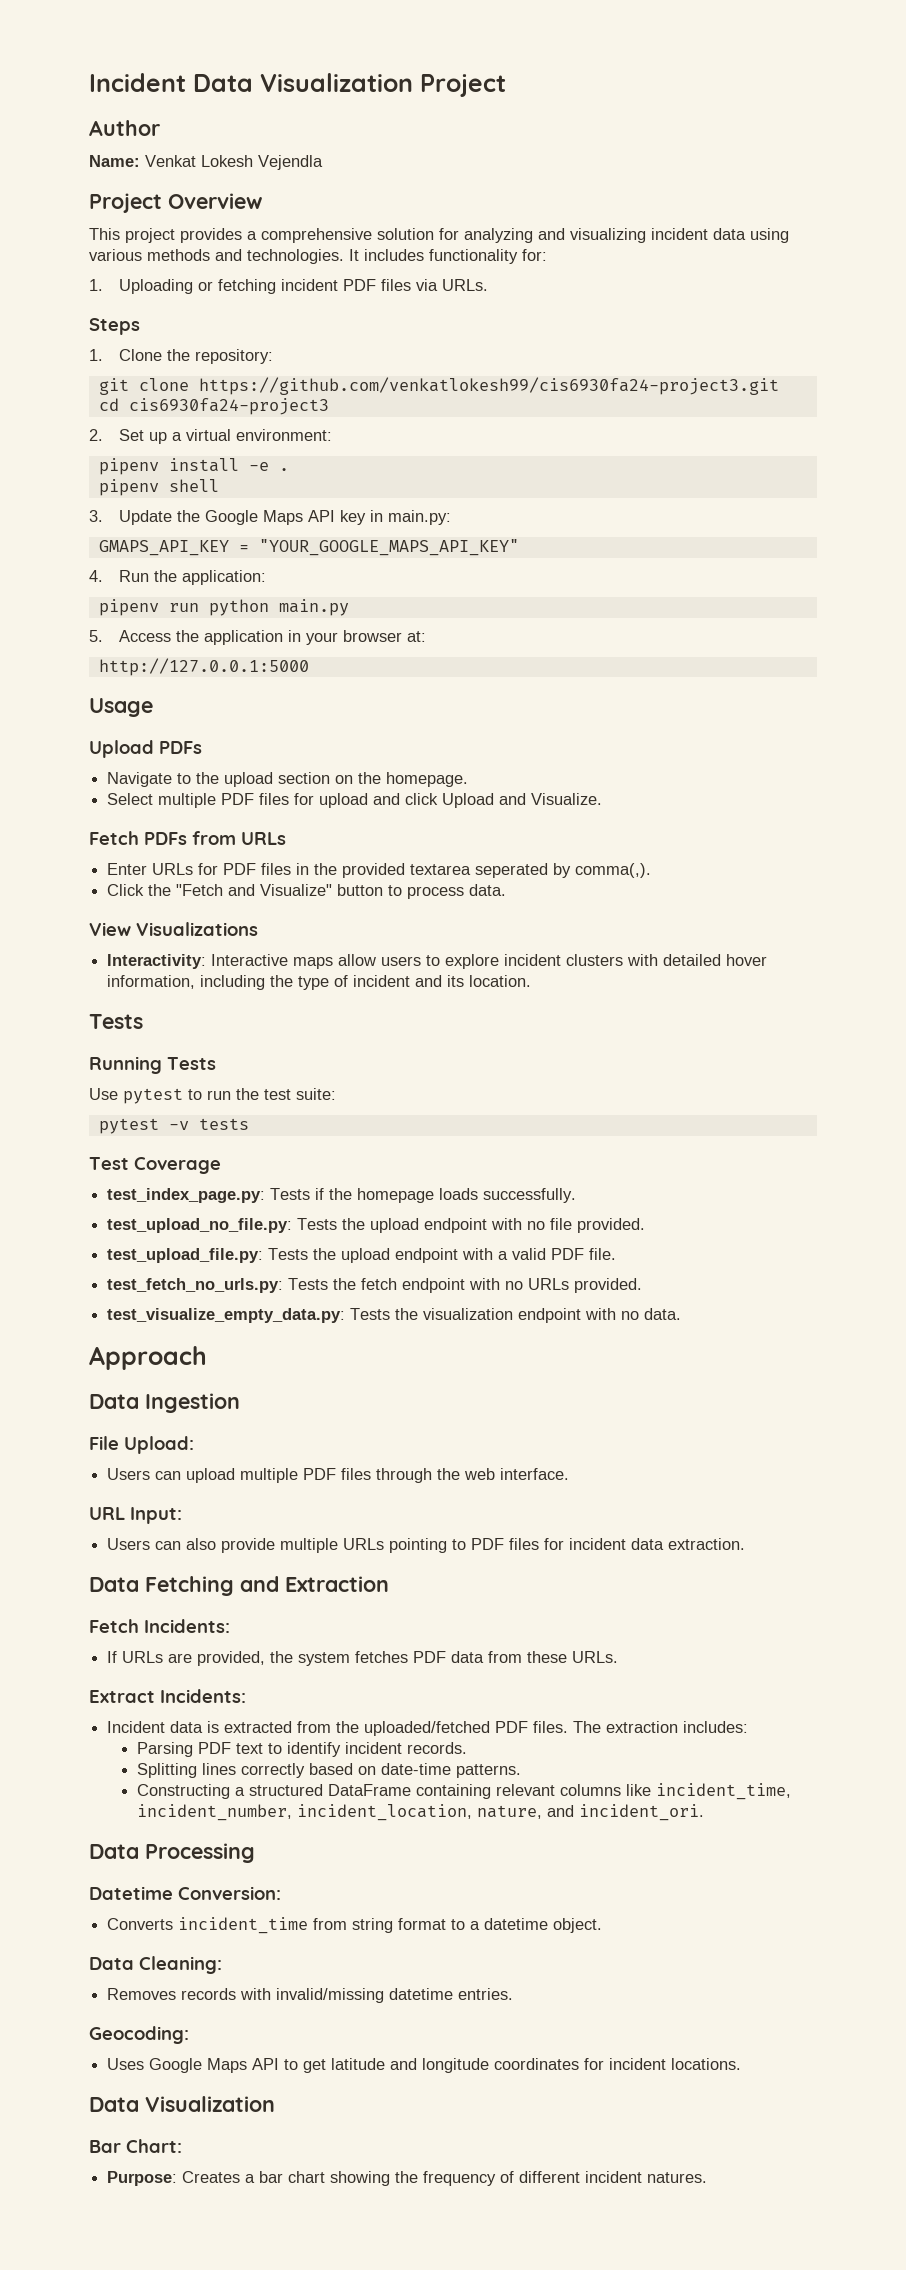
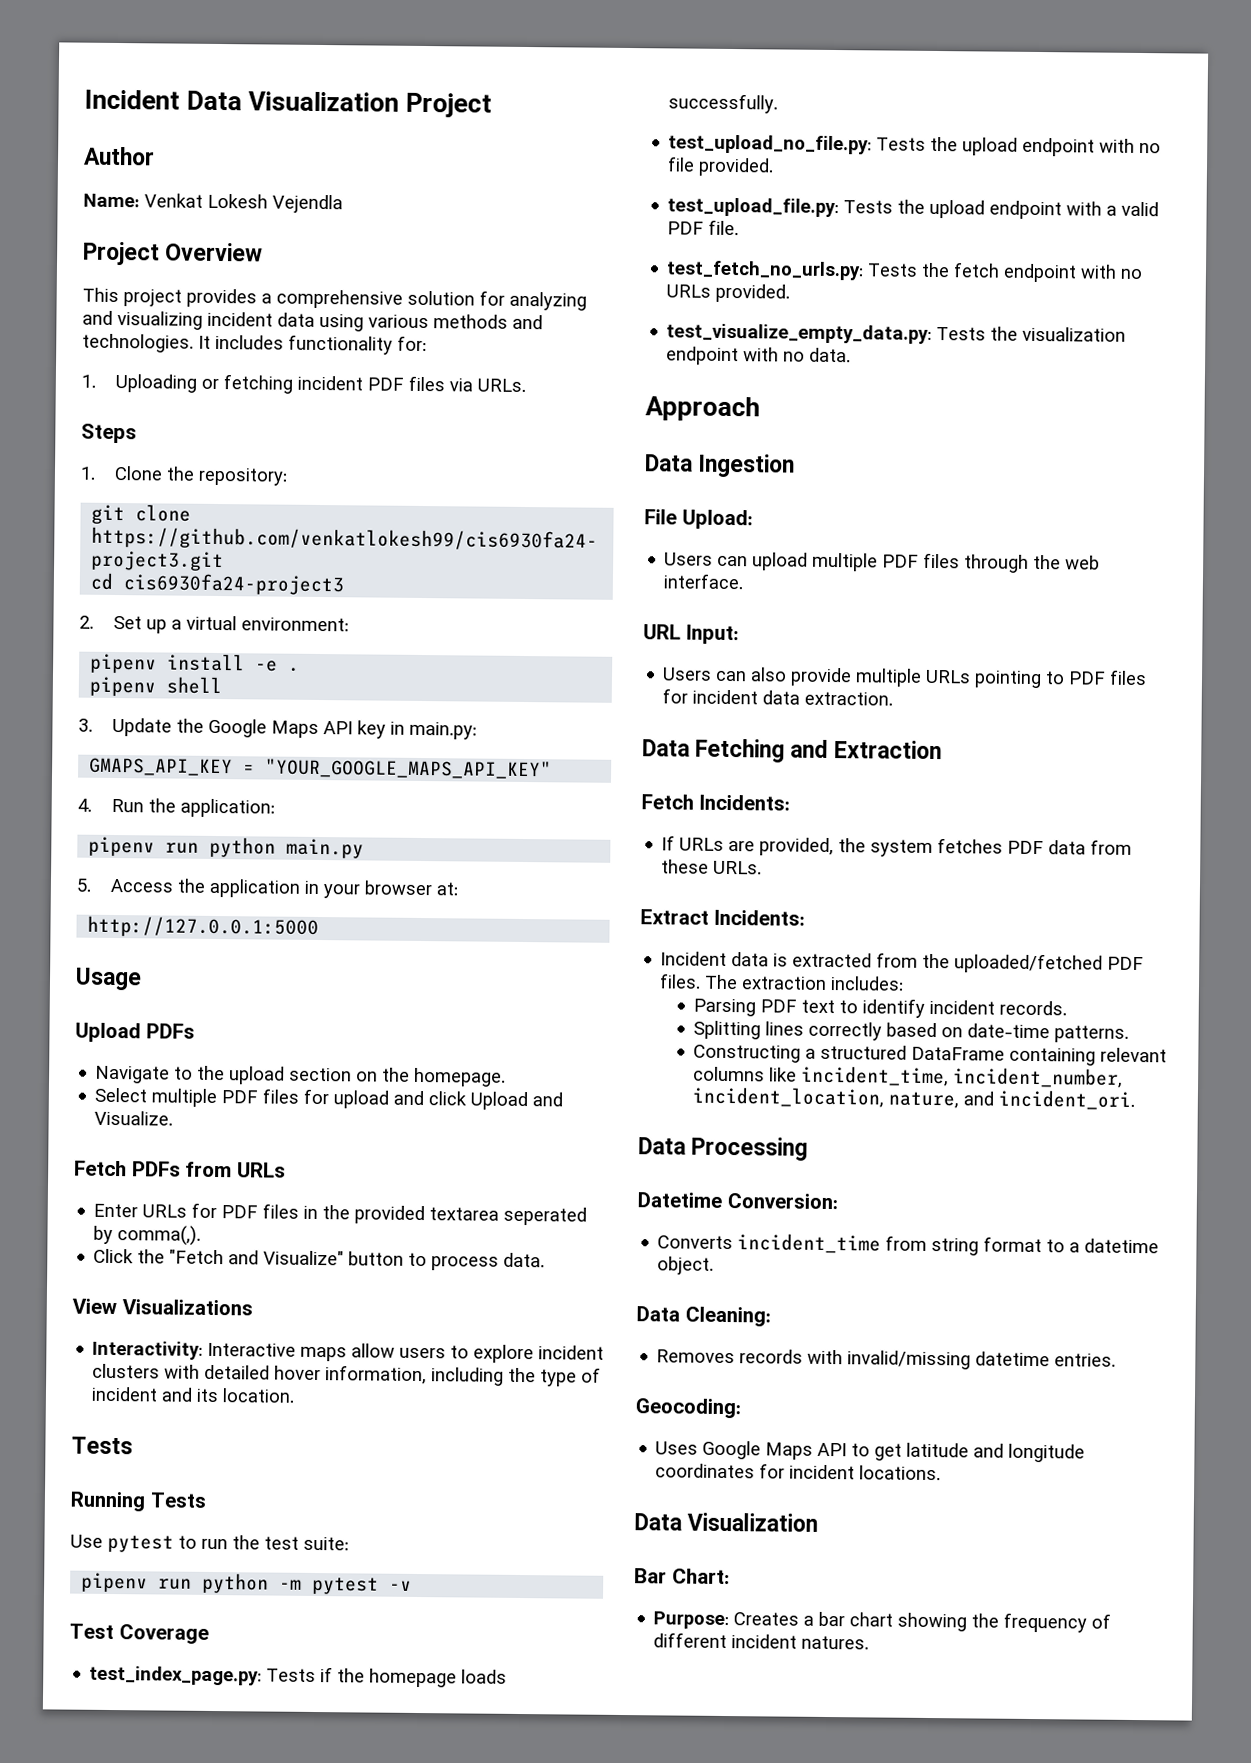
- pytest -v tests
+ pipenv run python -m pytest -v

